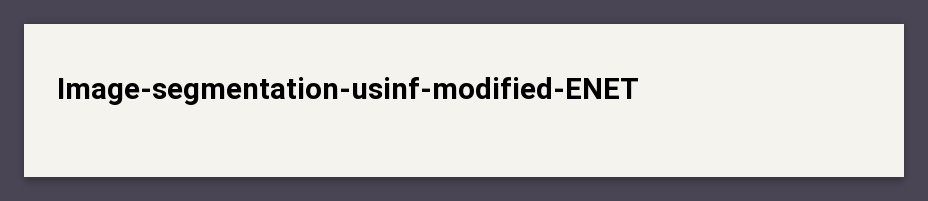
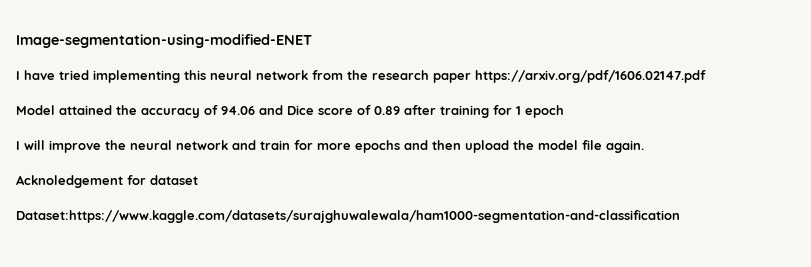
- Image-segmentation-usinf-modified-ENET
+ Image-segmentation-using-modified-ENET
+ I have tried implementing this neural network from the research paper https://arxiv.org/pdf/1606.02147.pdf
+ Model attained the accuracy of 94.06 and Dice score of 0.89 after training for 1 epoch
+ I will improve the neural network and train for more epochs and then upload the model file again.
+ Acknoledgement for dataset
+ Dataset:https://www.kaggle.com/datasets/surajghuwalewala/ham1000-segmentation-and-classification

